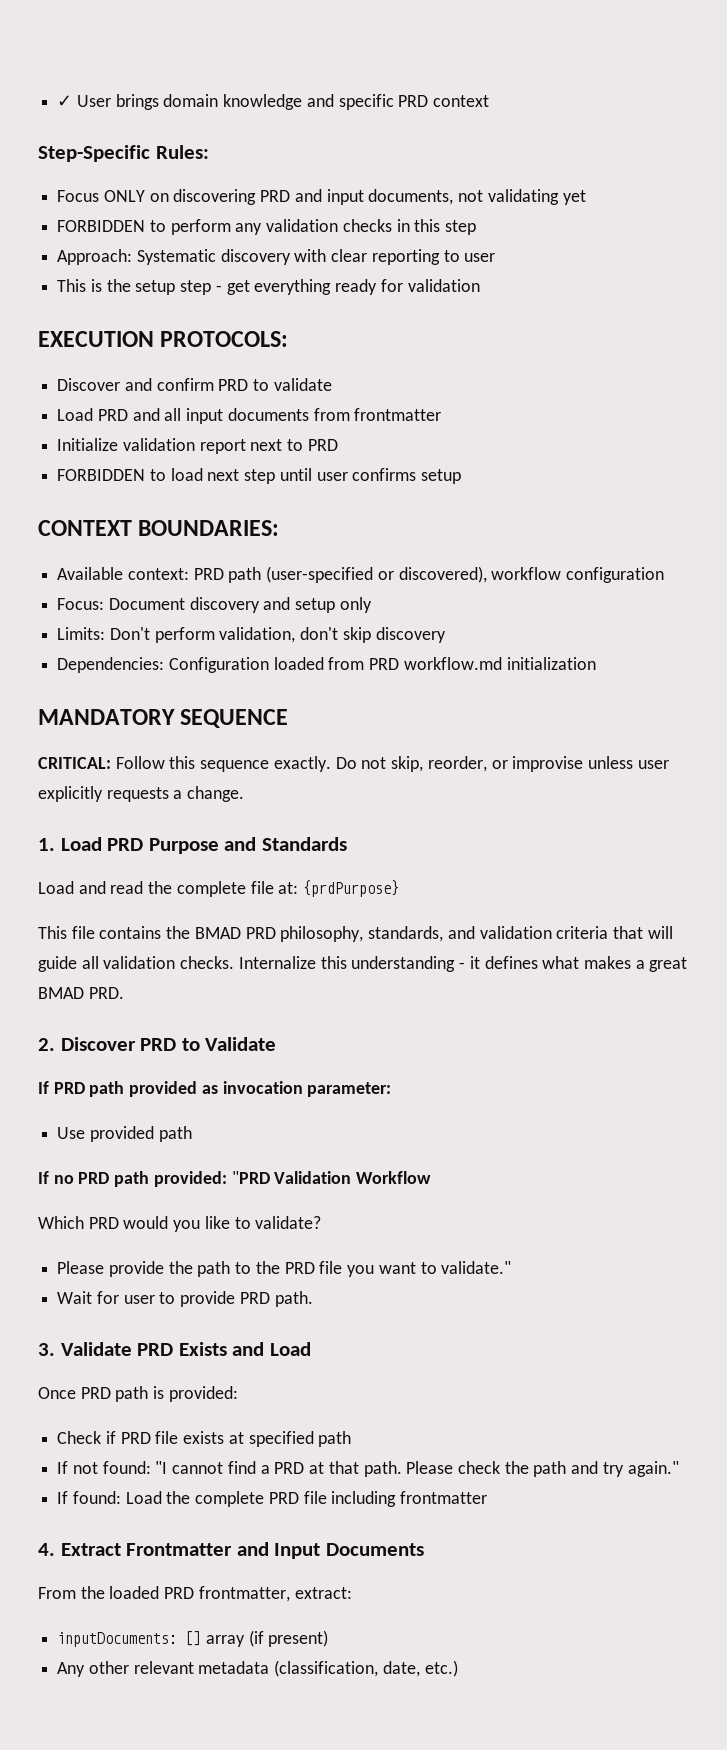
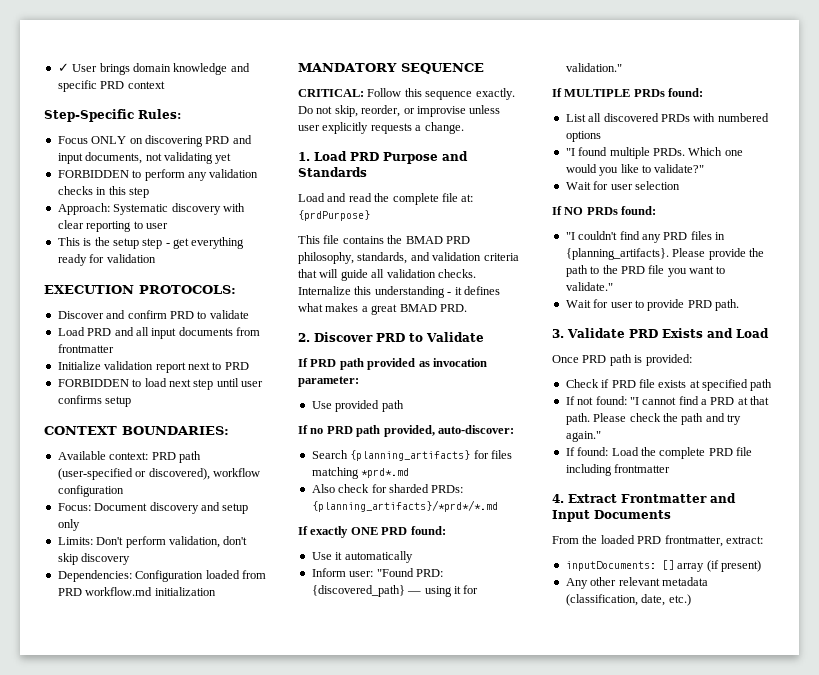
- If no PRD path provided: "PRD Validation Workflow
- Which PRD would you like to validate?
- Please provide the path to the PRD file you want to validate."
+ If no PRD path provided, auto-discover:
+ Search {planning_artifacts} for files matching *prd*.md
+ Also check for sharded PRDs: {planning_artifacts}/*prd*/*.md
+ If exactly ONE PRD found:
+ Use it automatically
+ Inform user: "Found PRD: {discovered_path} — using it for validation."
+ If MULTIPLE PRDs found:
+ List all discovered PRDs with numbered options
+ "I found multiple PRDs. Which one would you like to validate?"
+ Wait for user selection
+ If NO PRDs found:
+ "I couldn't find any PRD files in {planning_artifacts}. Please provide the path to the PRD file you want to validate."

